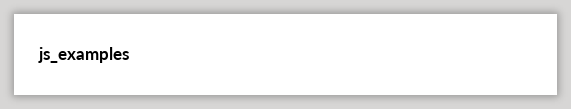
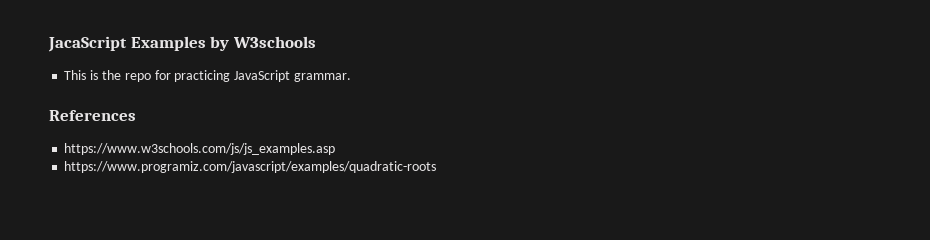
- js_examples
+ JacaScript Examples by W3schools
+ This is the repo for practicing JavaScript grammar.
+ References
+ https://www.w3schools.com/js/js_examples.asp
+ https://www.programiz.com/javascript/examples/quadratic-roots

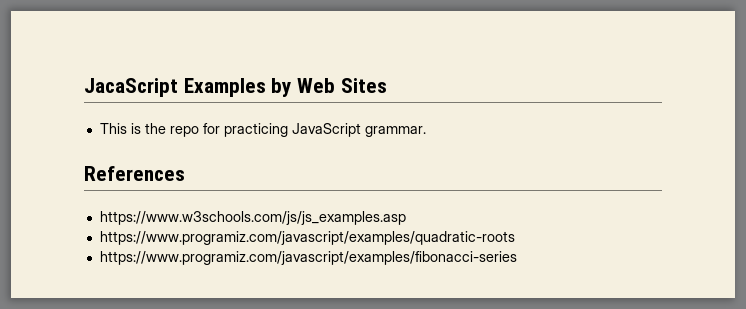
- JacaScript Examples by W3schools
+ JacaScript Examples by Web Sites
+ https://www.programiz.com/javascript/examples/fibonacci-series

